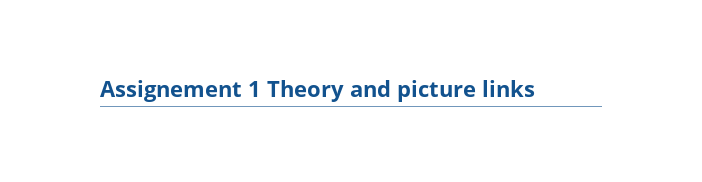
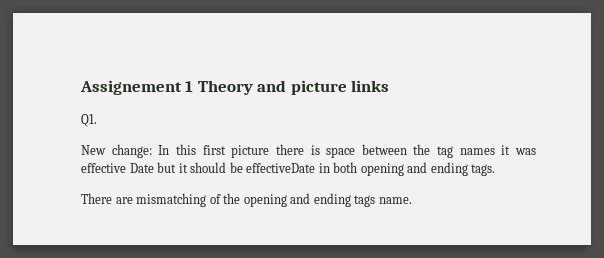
+ Q1.
+ New change: In this first picture there is space between the tag names it was effective Date but it should be effectiveDate in both opening and ending tags.
+ There are mismatching of the opening and ending tags name.

